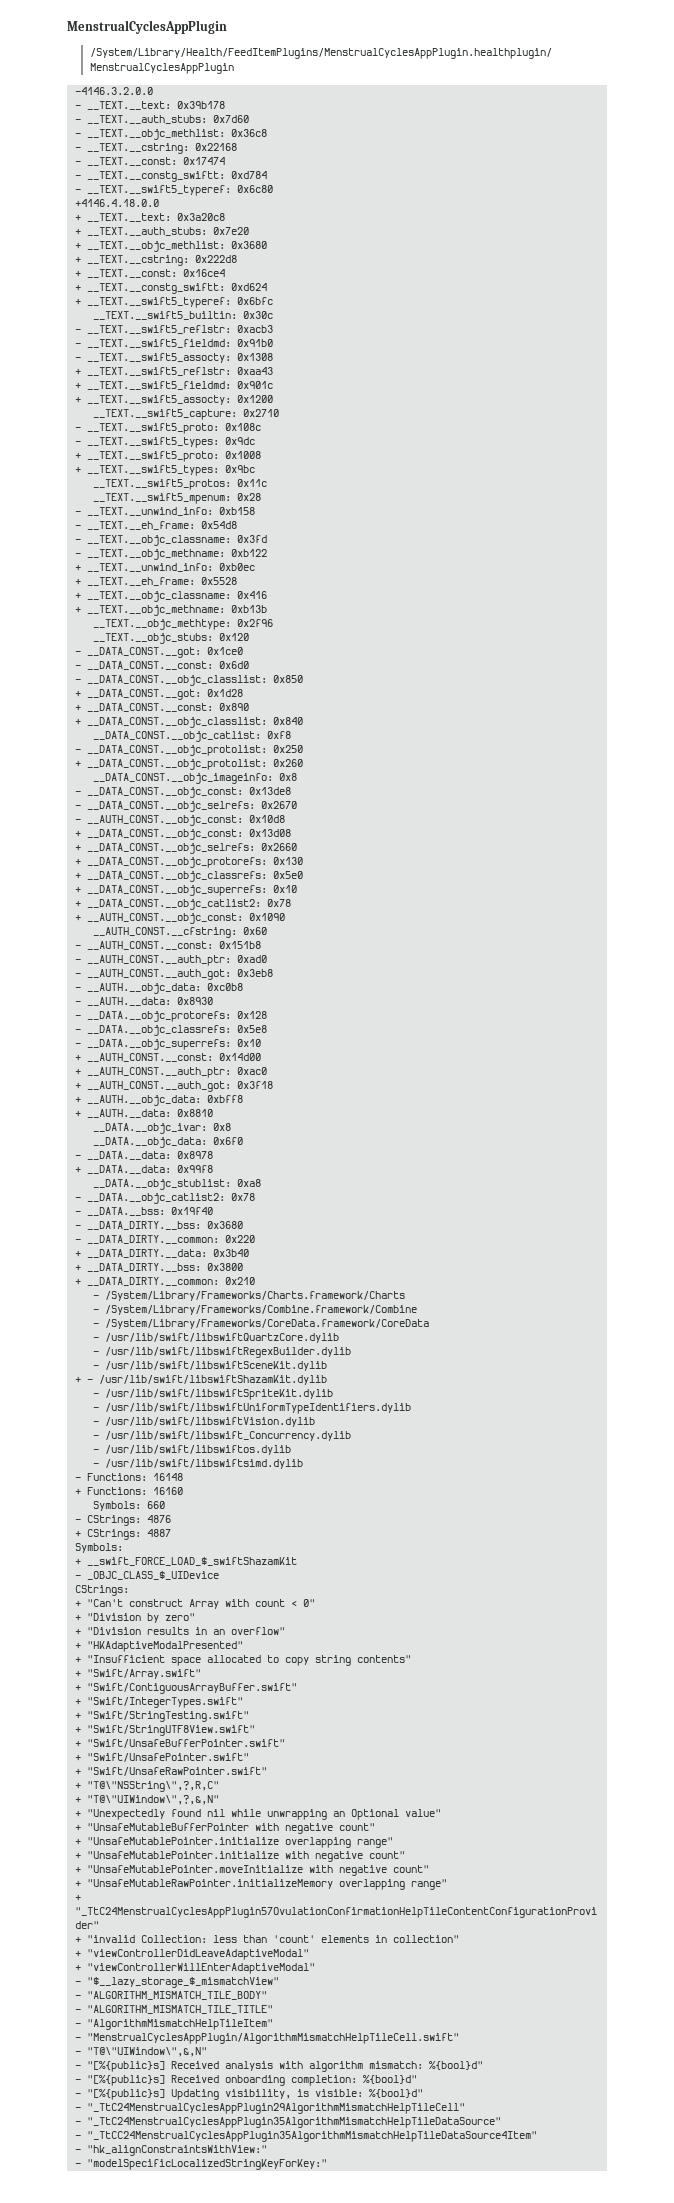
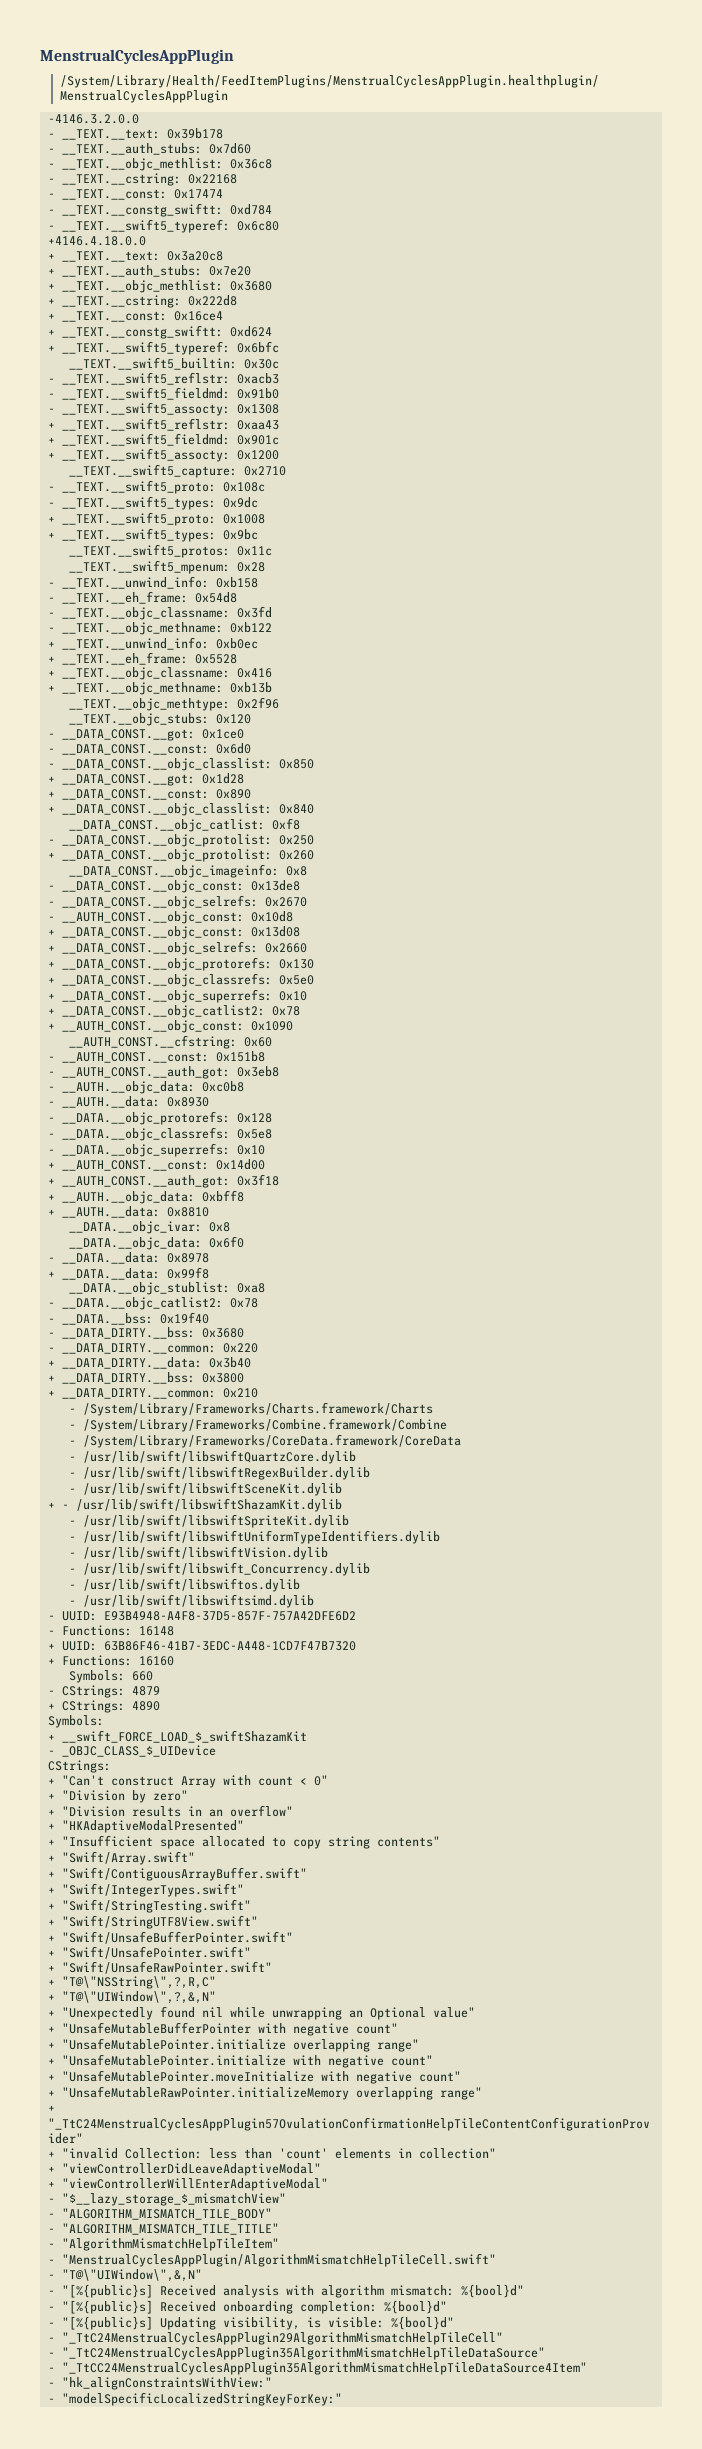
- - __AUTH_CONST.__auth_ptr: 0xad0
- + __AUTH_CONST.__auth_ptr: 0xac0
+ - UUID: E93B4948-A4F8-37D5-857F-757A42DFE6D2
+ + UUID: 63B86F46-41B7-3EDC-A448-1CD7F47B7320
- - CStrings: 4876
+ - CStrings: 4879
- + CStrings: 4887
+ + CStrings: 4890

